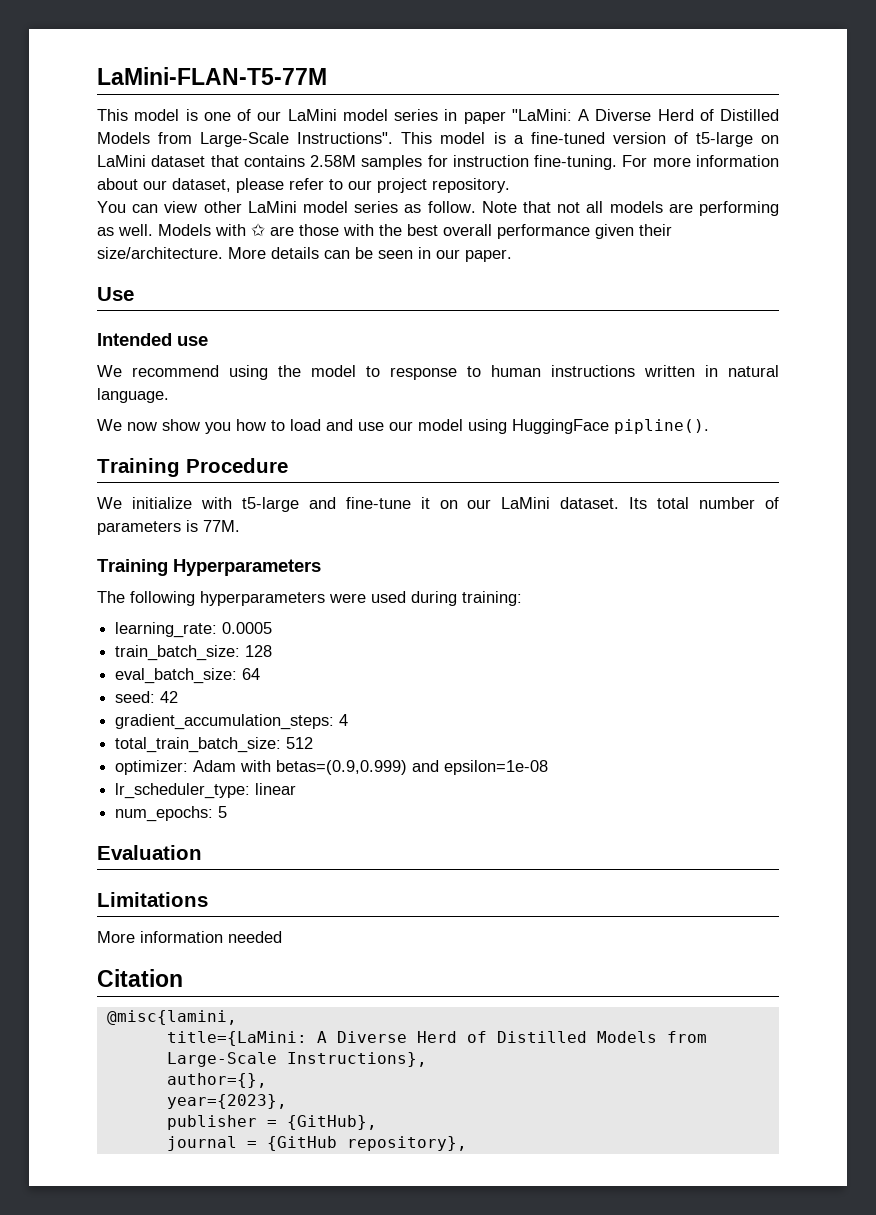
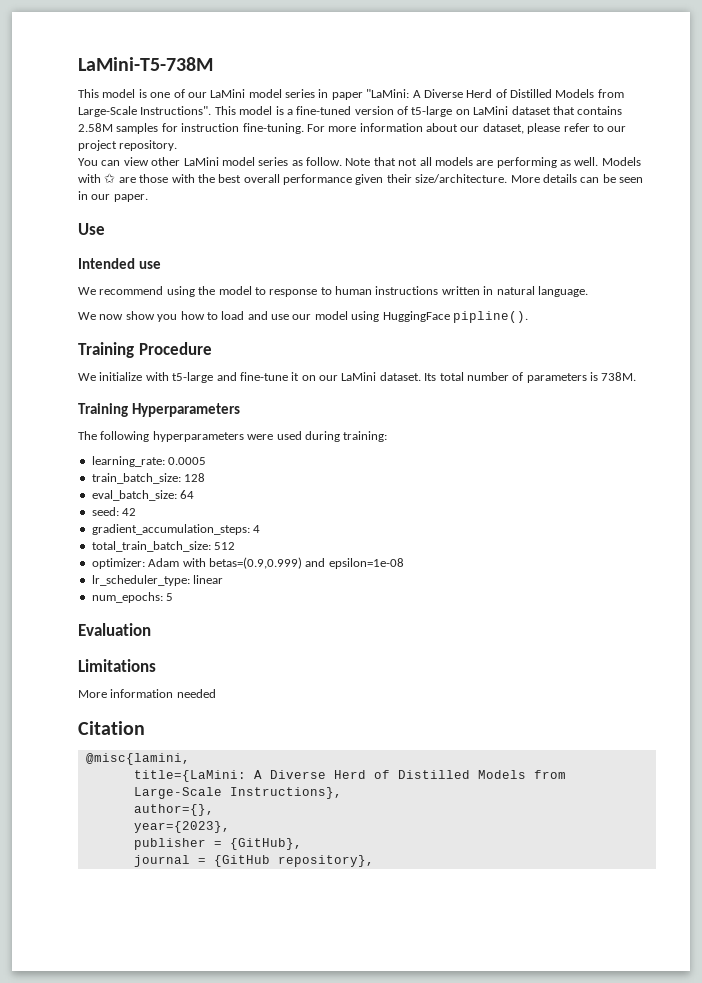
- LaMini-FLAN-T5-77M
+ LaMini-T5-738M
- Its total number of parameters is 77M.
+ Its total number of parameters is 738M.

